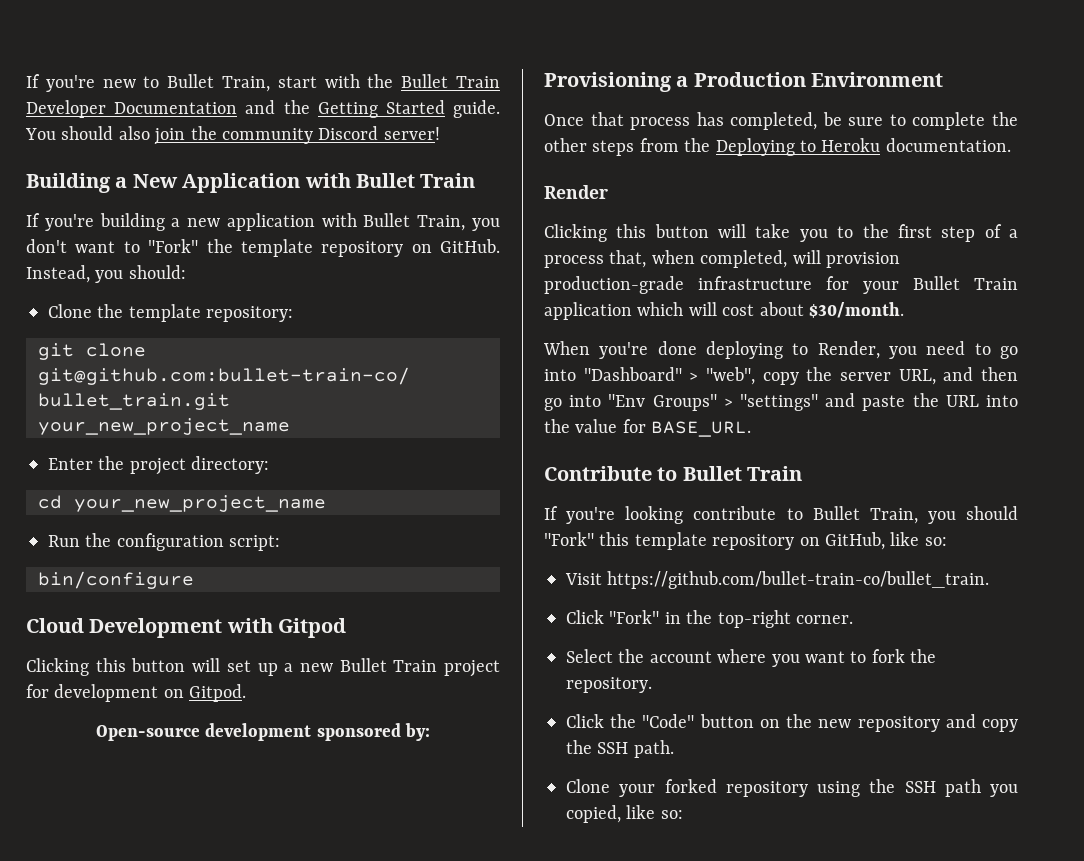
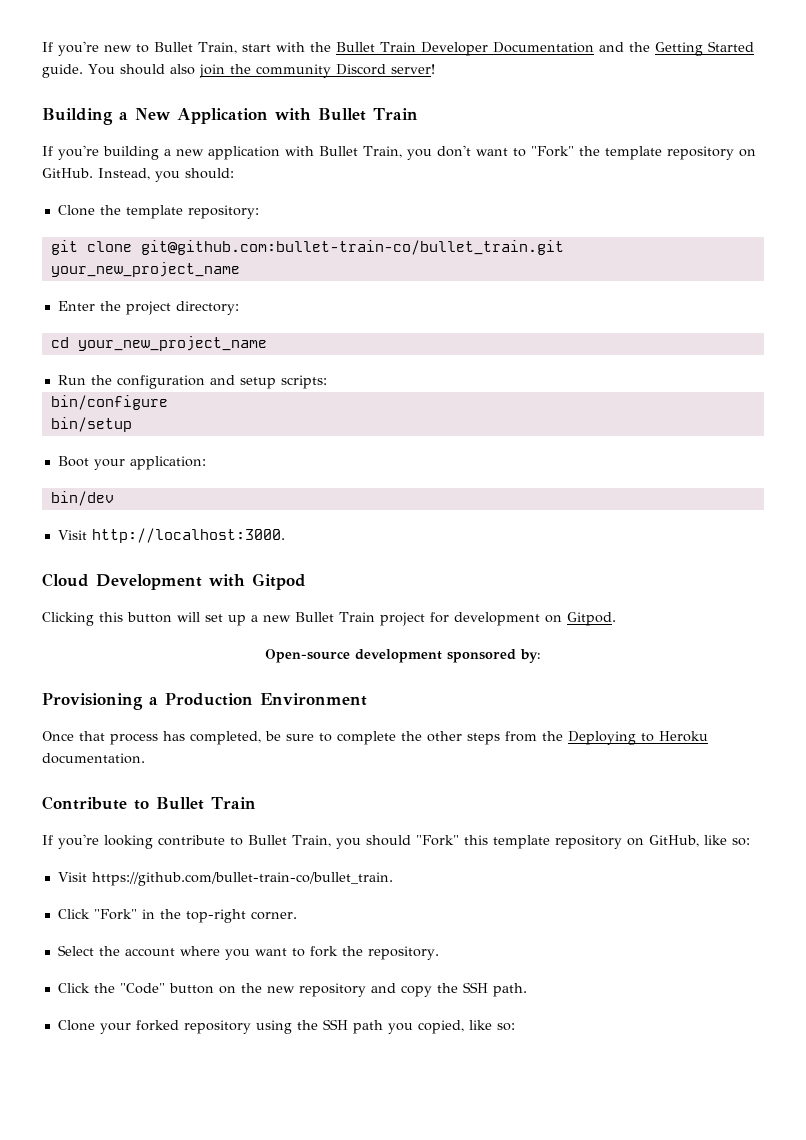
- Run the configuration script:
+ Run the configuration and setup scripts:
  bin/configure
+ bin/setup
+ Boot your application:
+ bin/dev
+ Visit http://localhost:3000.
- Render
- Clicking this button will take you to the first step of a process that, when completed, will provision production-grade infrastructure for your Bullet Train application which will cost about $30/month.
- When you're done deploying to Render, you need to go into "Dashboard" > "web", copy the server URL, and then go into "Env Groups" > "settings" and paste the URL into the value for BASE_URL.

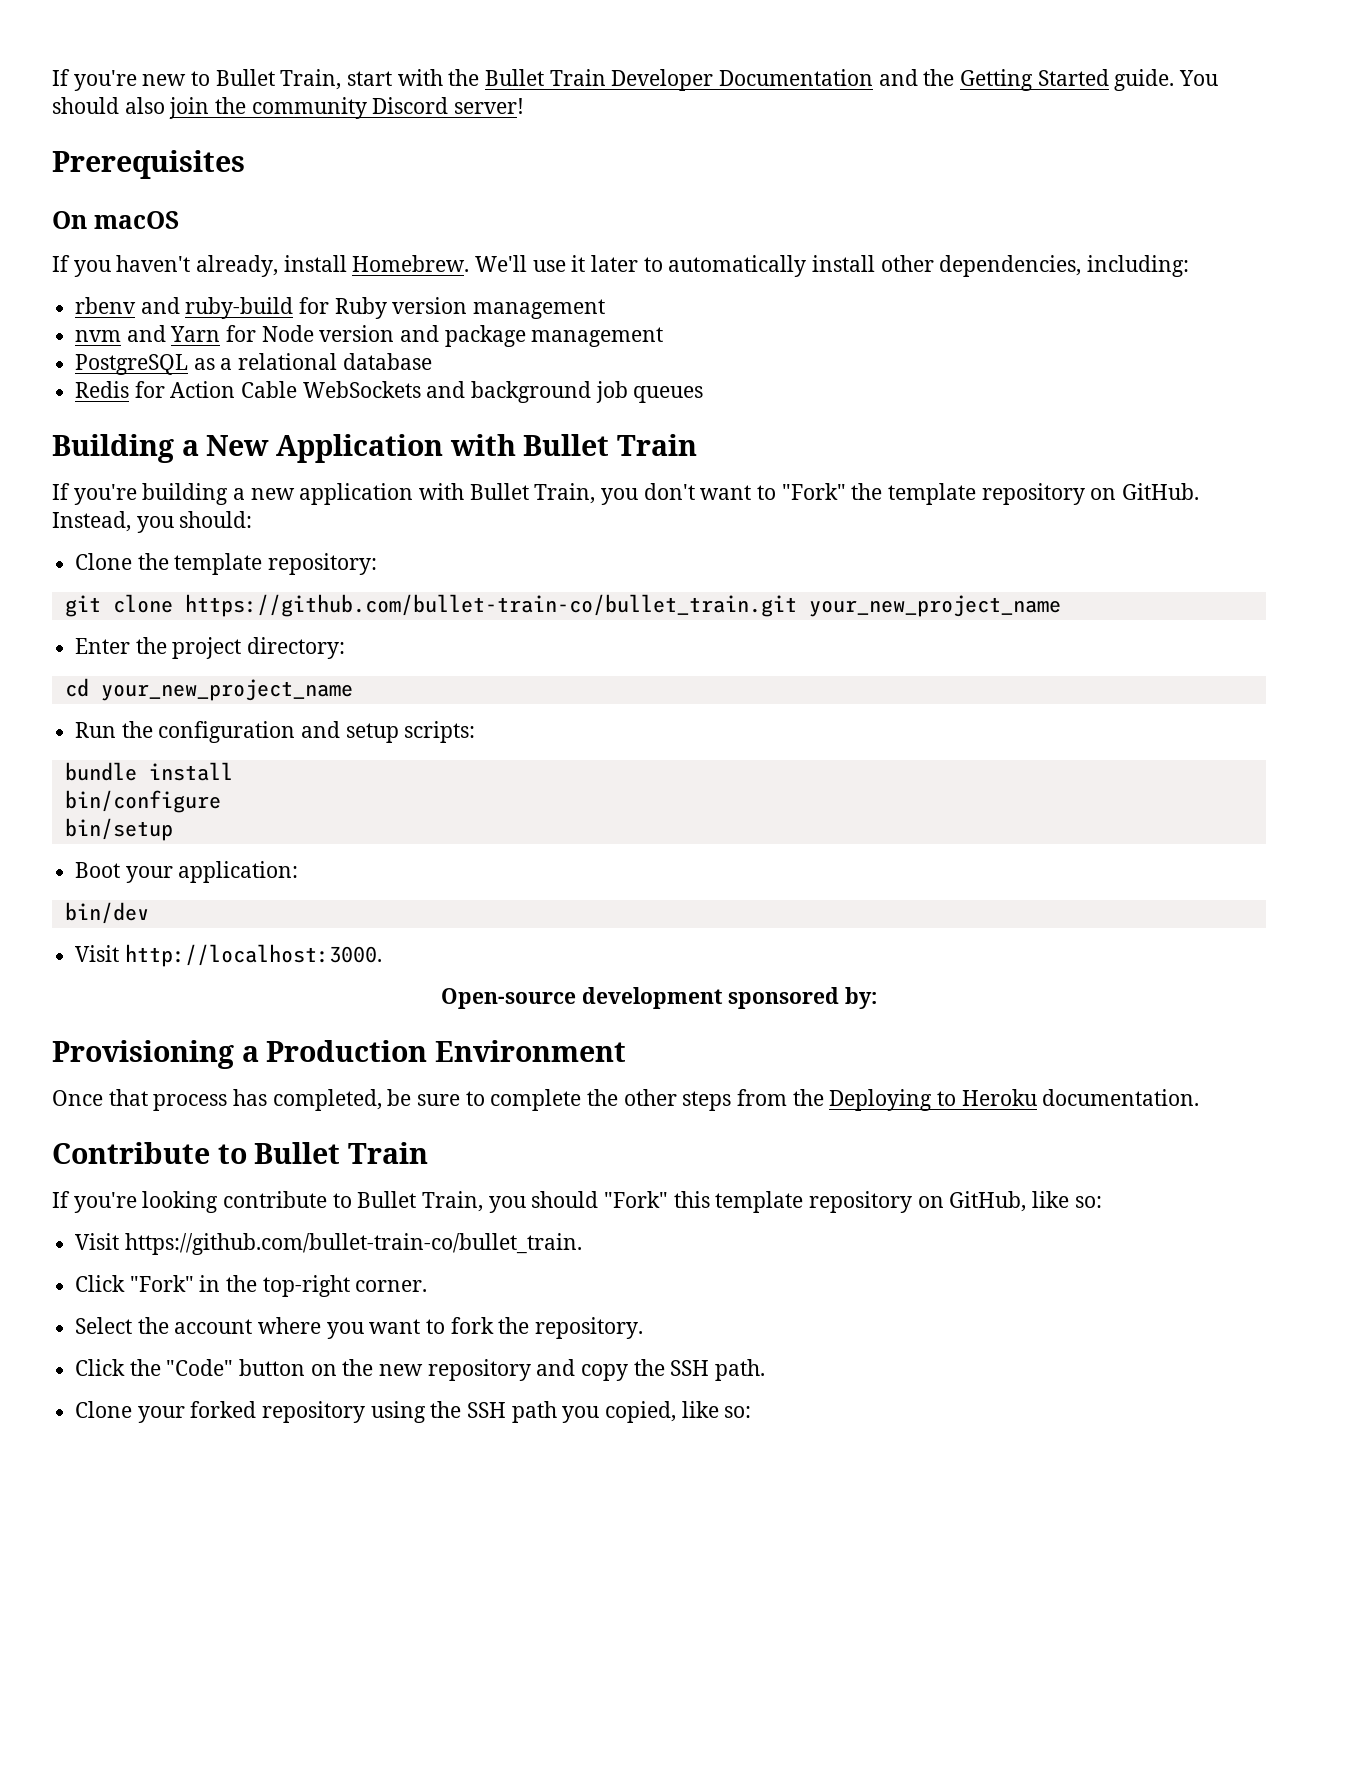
+ Prerequisites
+ On macOS
+ If you haven't already, install Homebrew. We'll use it later to automatically install other dependencies, including:
+ rbenv and ruby-build for Ruby version management
+ nvm and Yarn for Node version and package management
+ PostgreSQL as a relational database
+ Redis for Action Cable WebSockets and background job queues
- git clone git@github.com:bullet-train-co/bullet_train.git your_new_project_name
+ git clone https://github.com/bullet-train-co/bullet_train.git your_new_project_name
+ bundle install
- Cloud Development with Gitpod
- Clicking this button will set up a new Bullet Train project for development on Gitpod.

